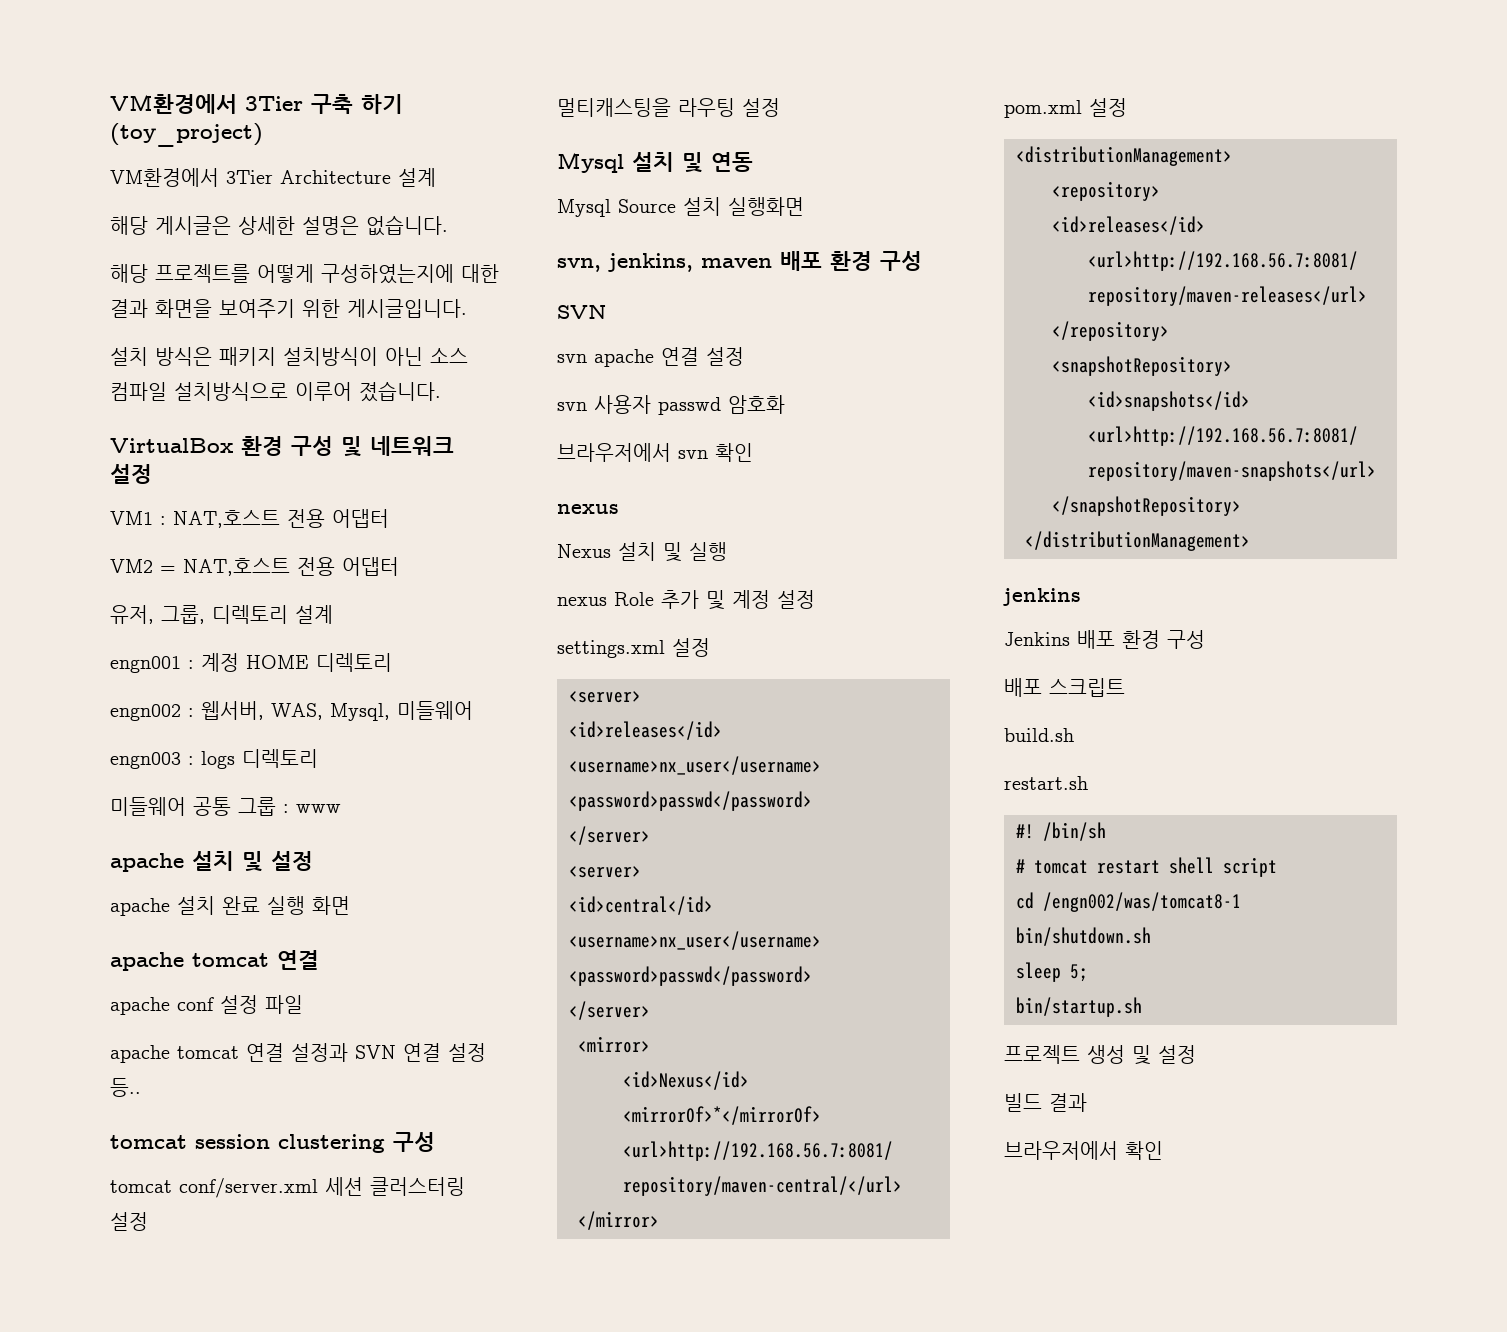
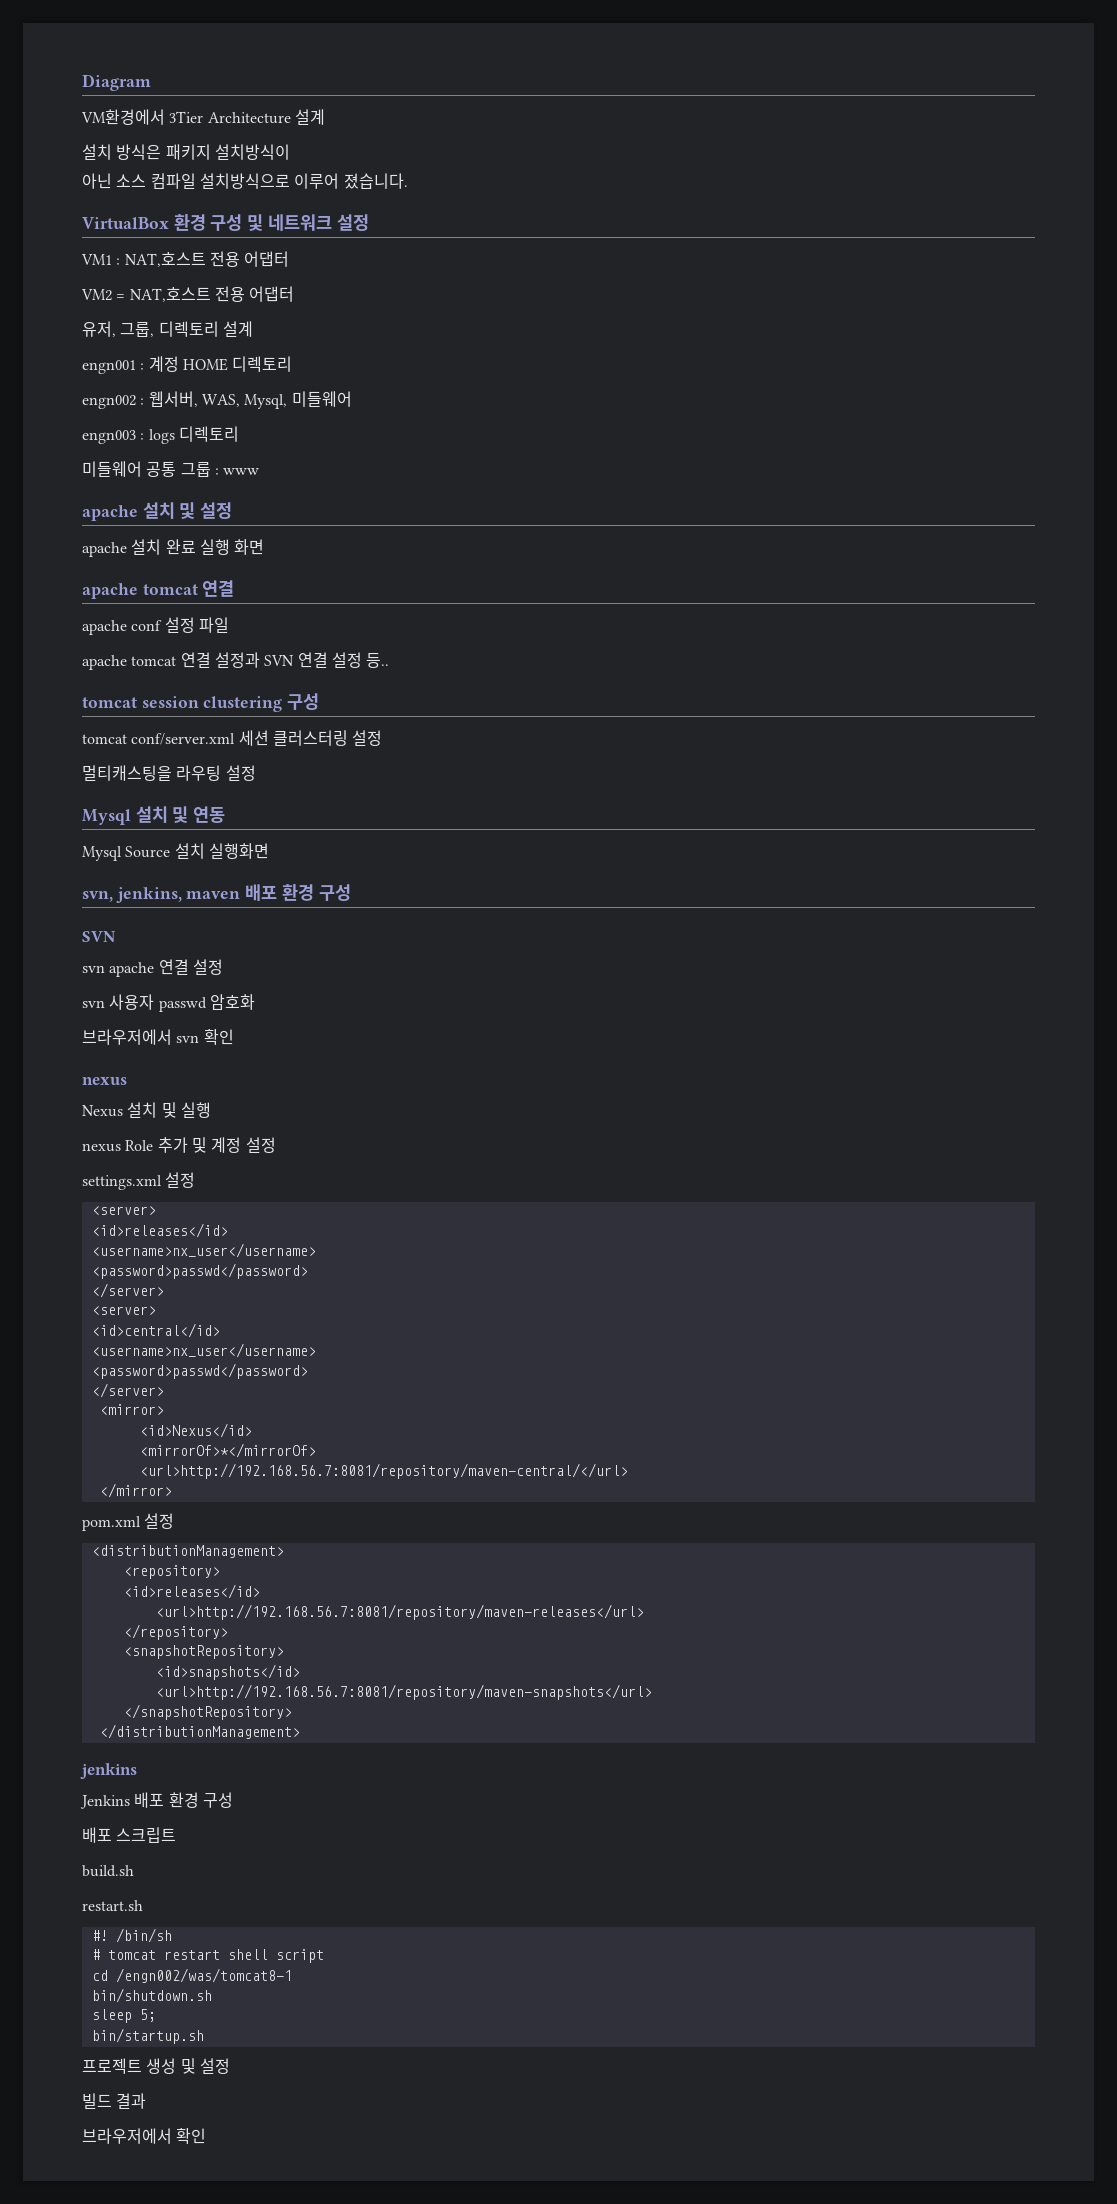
- VM환경에서 3Tier 구축 하기 (toy_project)
+ Diagram
- 해당 게시글은 상세한 설명은 없습니다.
- 해당 프로젝트를 어떻게 구성하였는지에 대한 결과 화면을 보여주기 위한 게시글입니다.
- 설치 방식은 패키지 설치방식이 아닌 소스 컴파일 설치방식으로 이루어 졌습니다.
+ 설치 방식은 패키지 설치방식이
+ 아닌 소스 컴파일 설치방식으로 이루어 졌습니다.

